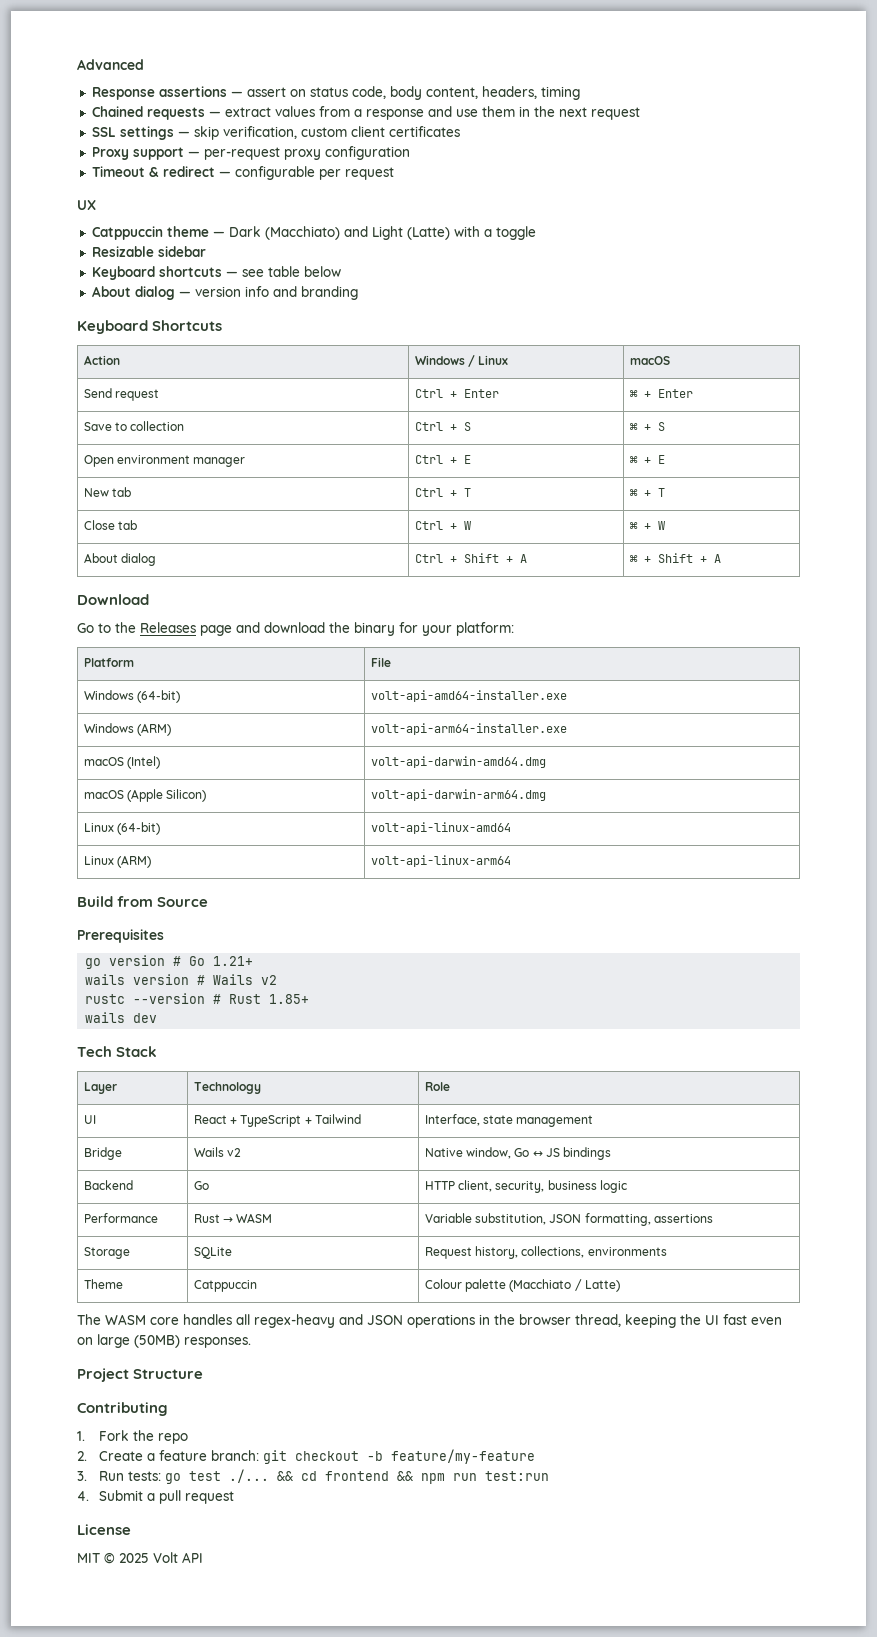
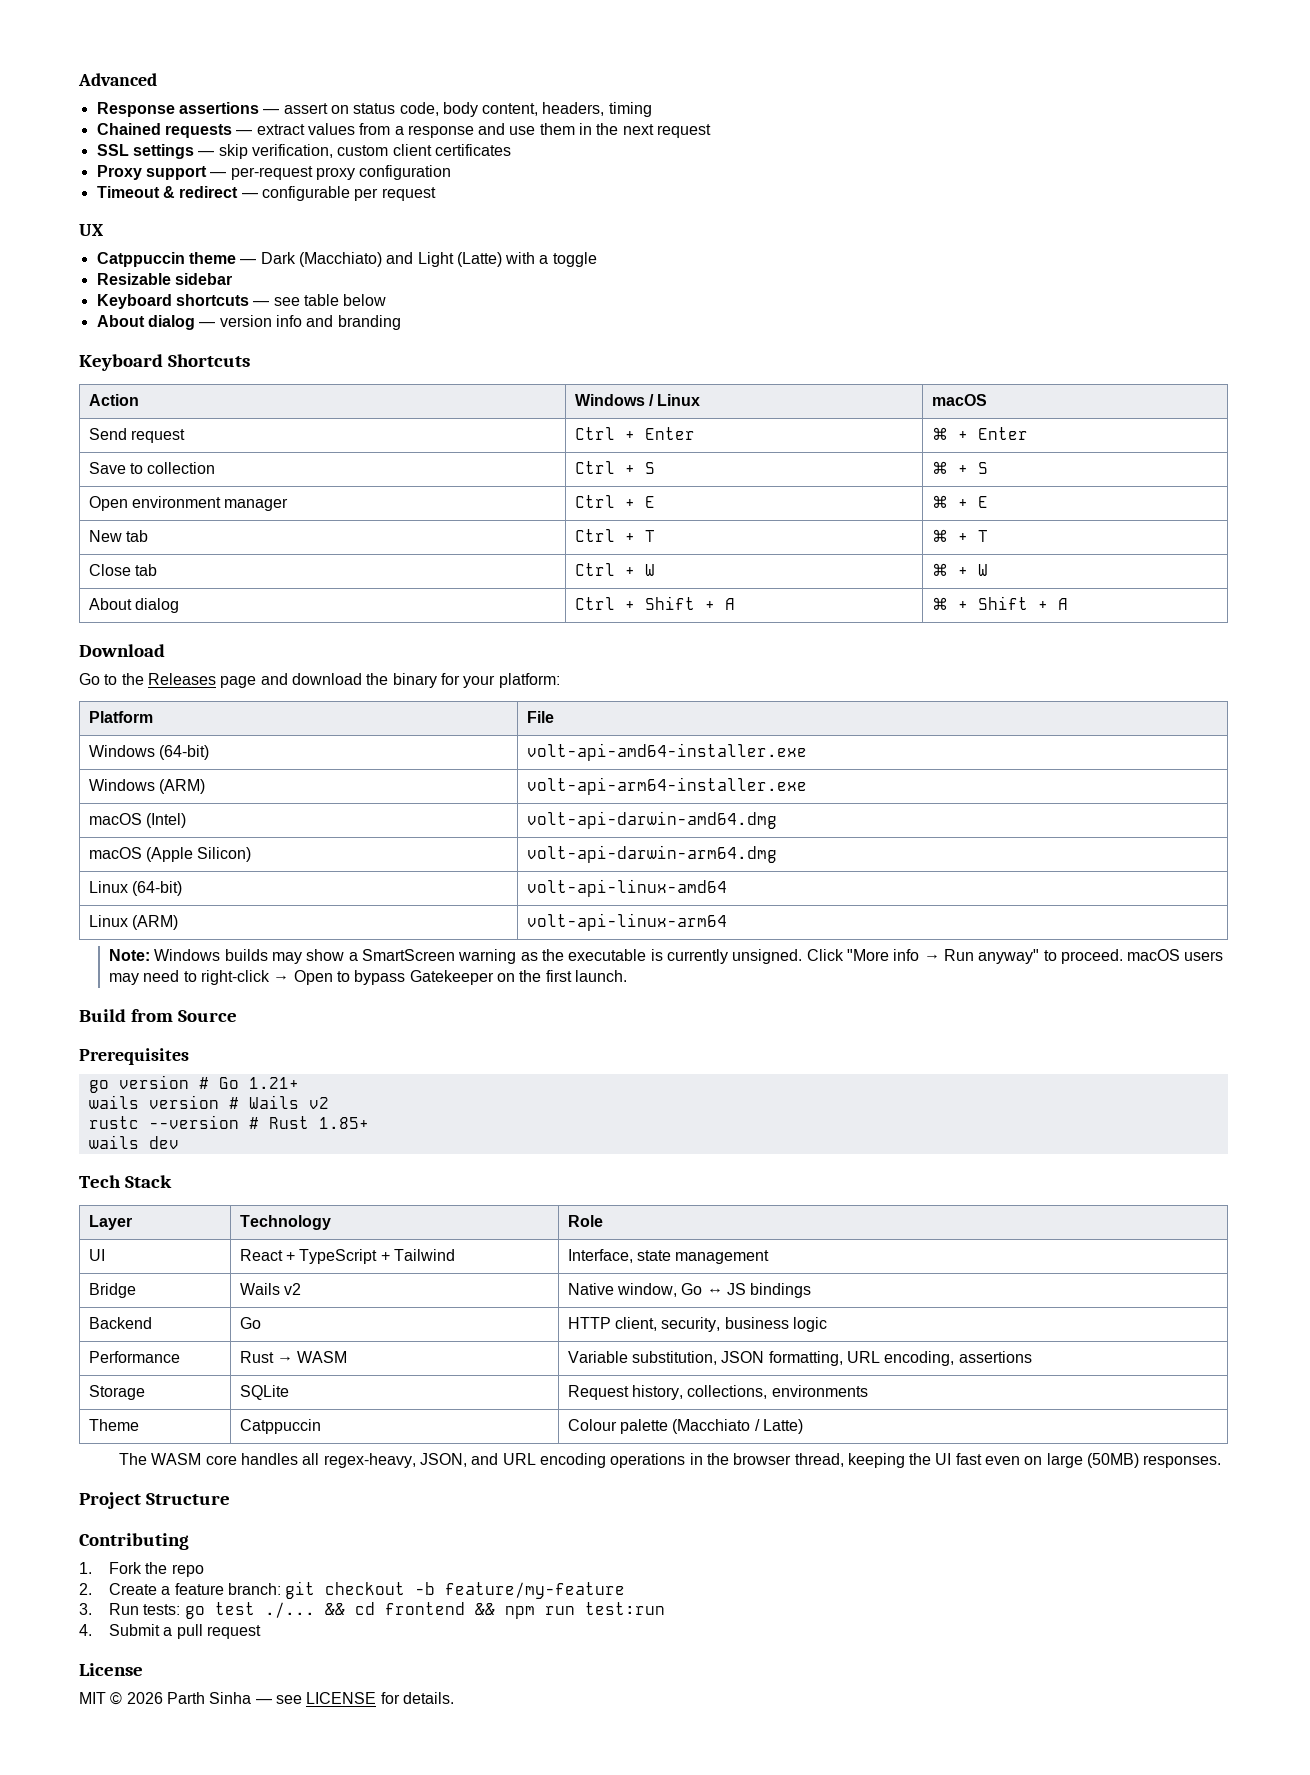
+ Note: Windows builds may show a SmartScreen warning as the executable is currently unsigned. Click "More info → Run anyway" to proceed. macOS users may need to right-click → Open to bypass Gatekeeper on the first launch.
- Performance | Rust → WASM | Variable substitution, JSON formatting, assertions
+ Performance | Rust → WASM | Variable substitution, JSON formatting, URL encoding, assertions
- The WASM core handles all regex-heavy and JSON operations in the browser thread, keeping the UI fast even on large (50MB) responses.
+ The WASM core handles all regex-heavy, JSON, and URL encoding operations in the browser thread, keeping the UI fast even on large (50MB) responses.
- MIT © 2025 Volt API
+ MIT © 2026 Parth Sinha — see LICENSE for details.

